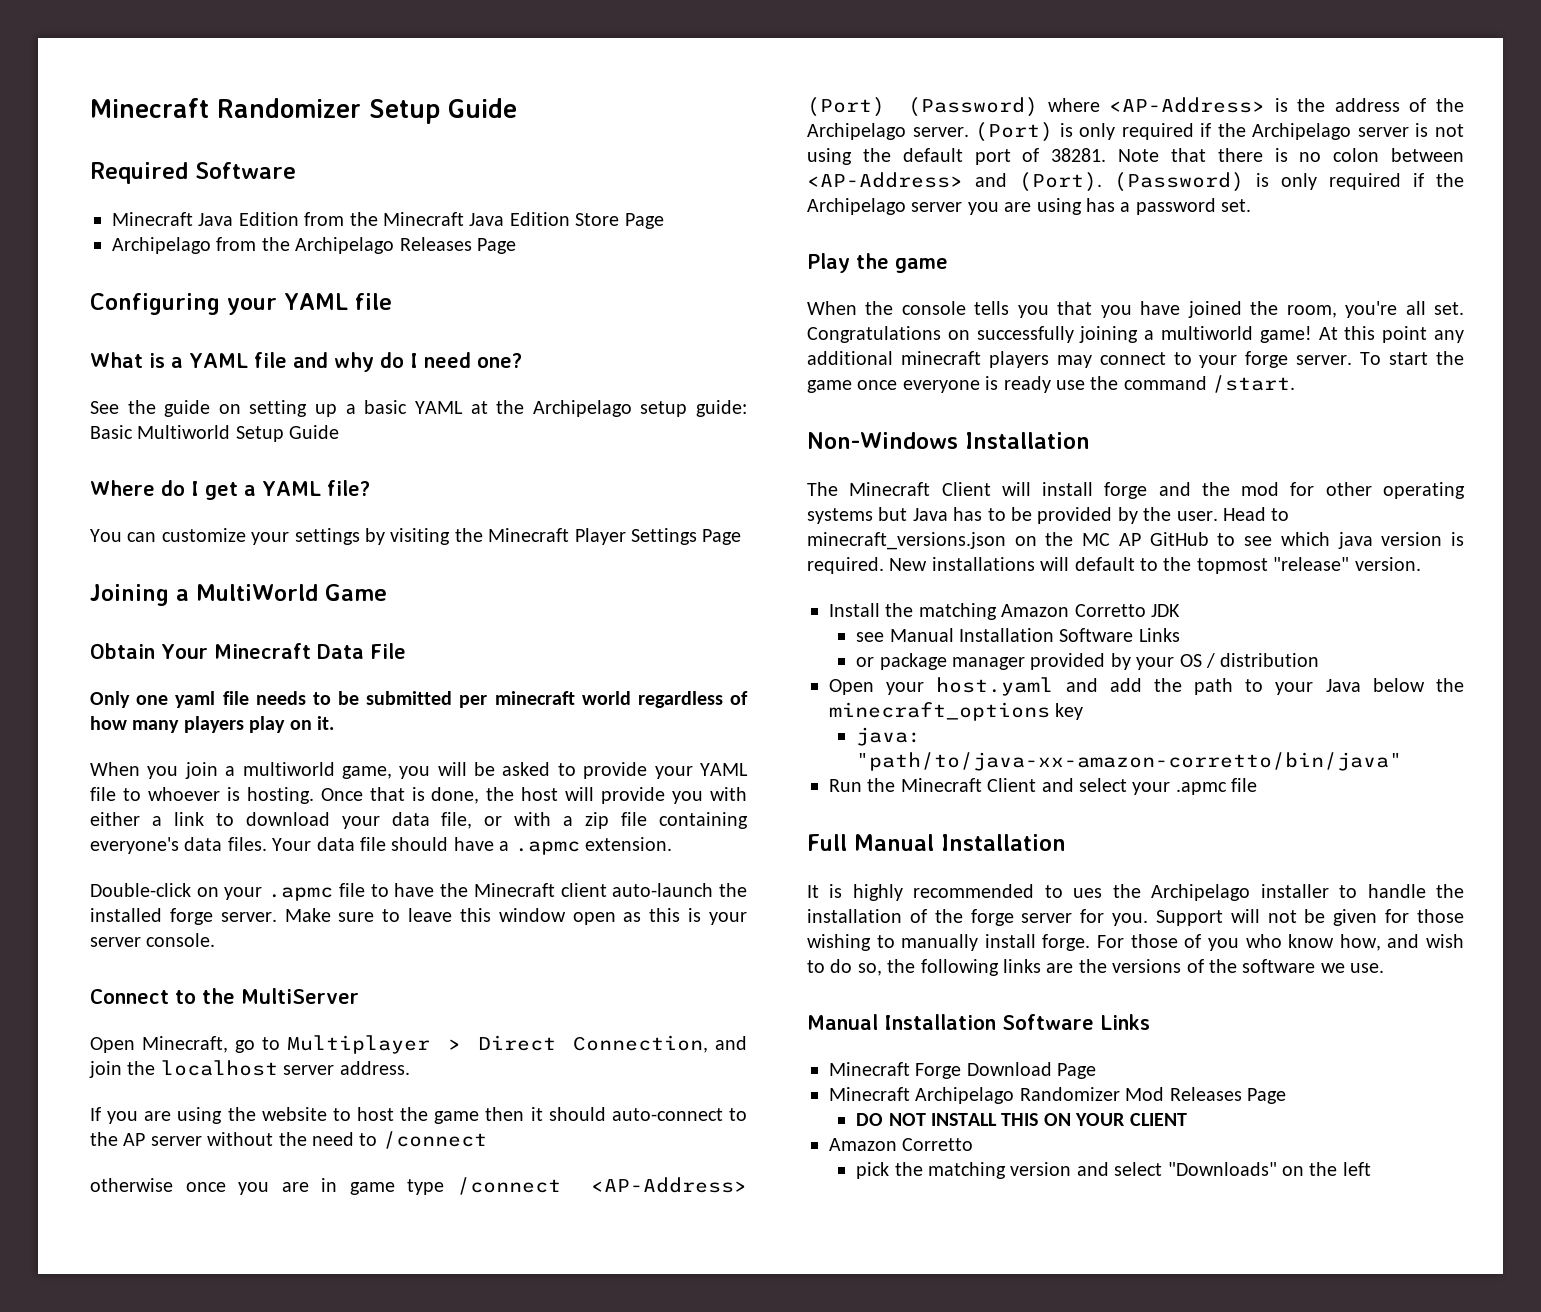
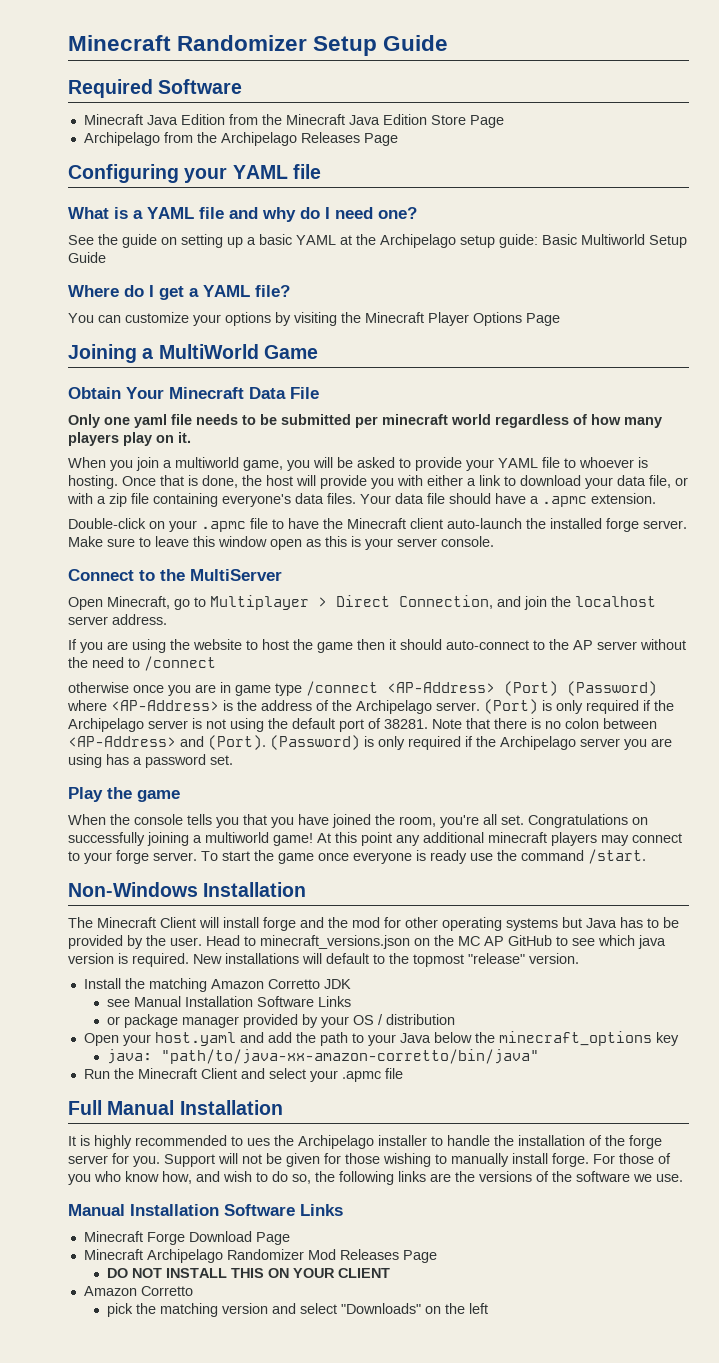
- You can customize your settings by visiting the Minecraft Player Settings Page
+ You can customize your options by visiting the Minecraft Player Options Page

